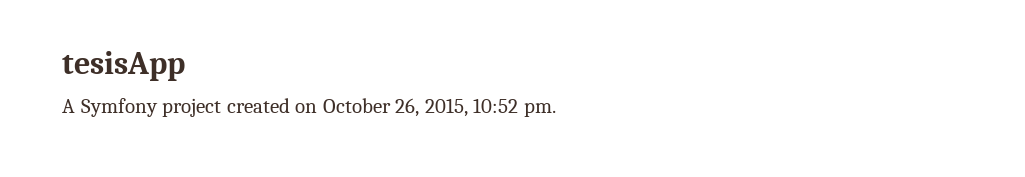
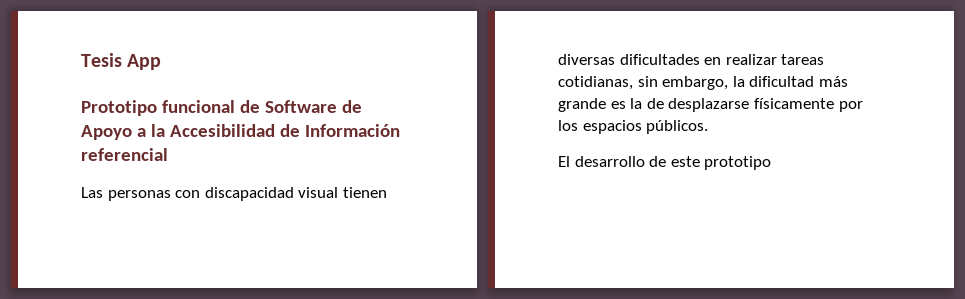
- tesisApp
- A Symfony project created on October 26, 2015, 10:52 pm.
+ Tesis App
+ Prototipo funcional de Software de Apoyo a la Accesibilidad de Información referencial
+ Las personas con discapacidad visual tienen diversas dificultades en realizar tareas cotidianas, sin embargo, la dificultad más grande es la de desplazarse físicamente por los espacios públicos.
+ El desarrollo de este prototipo

